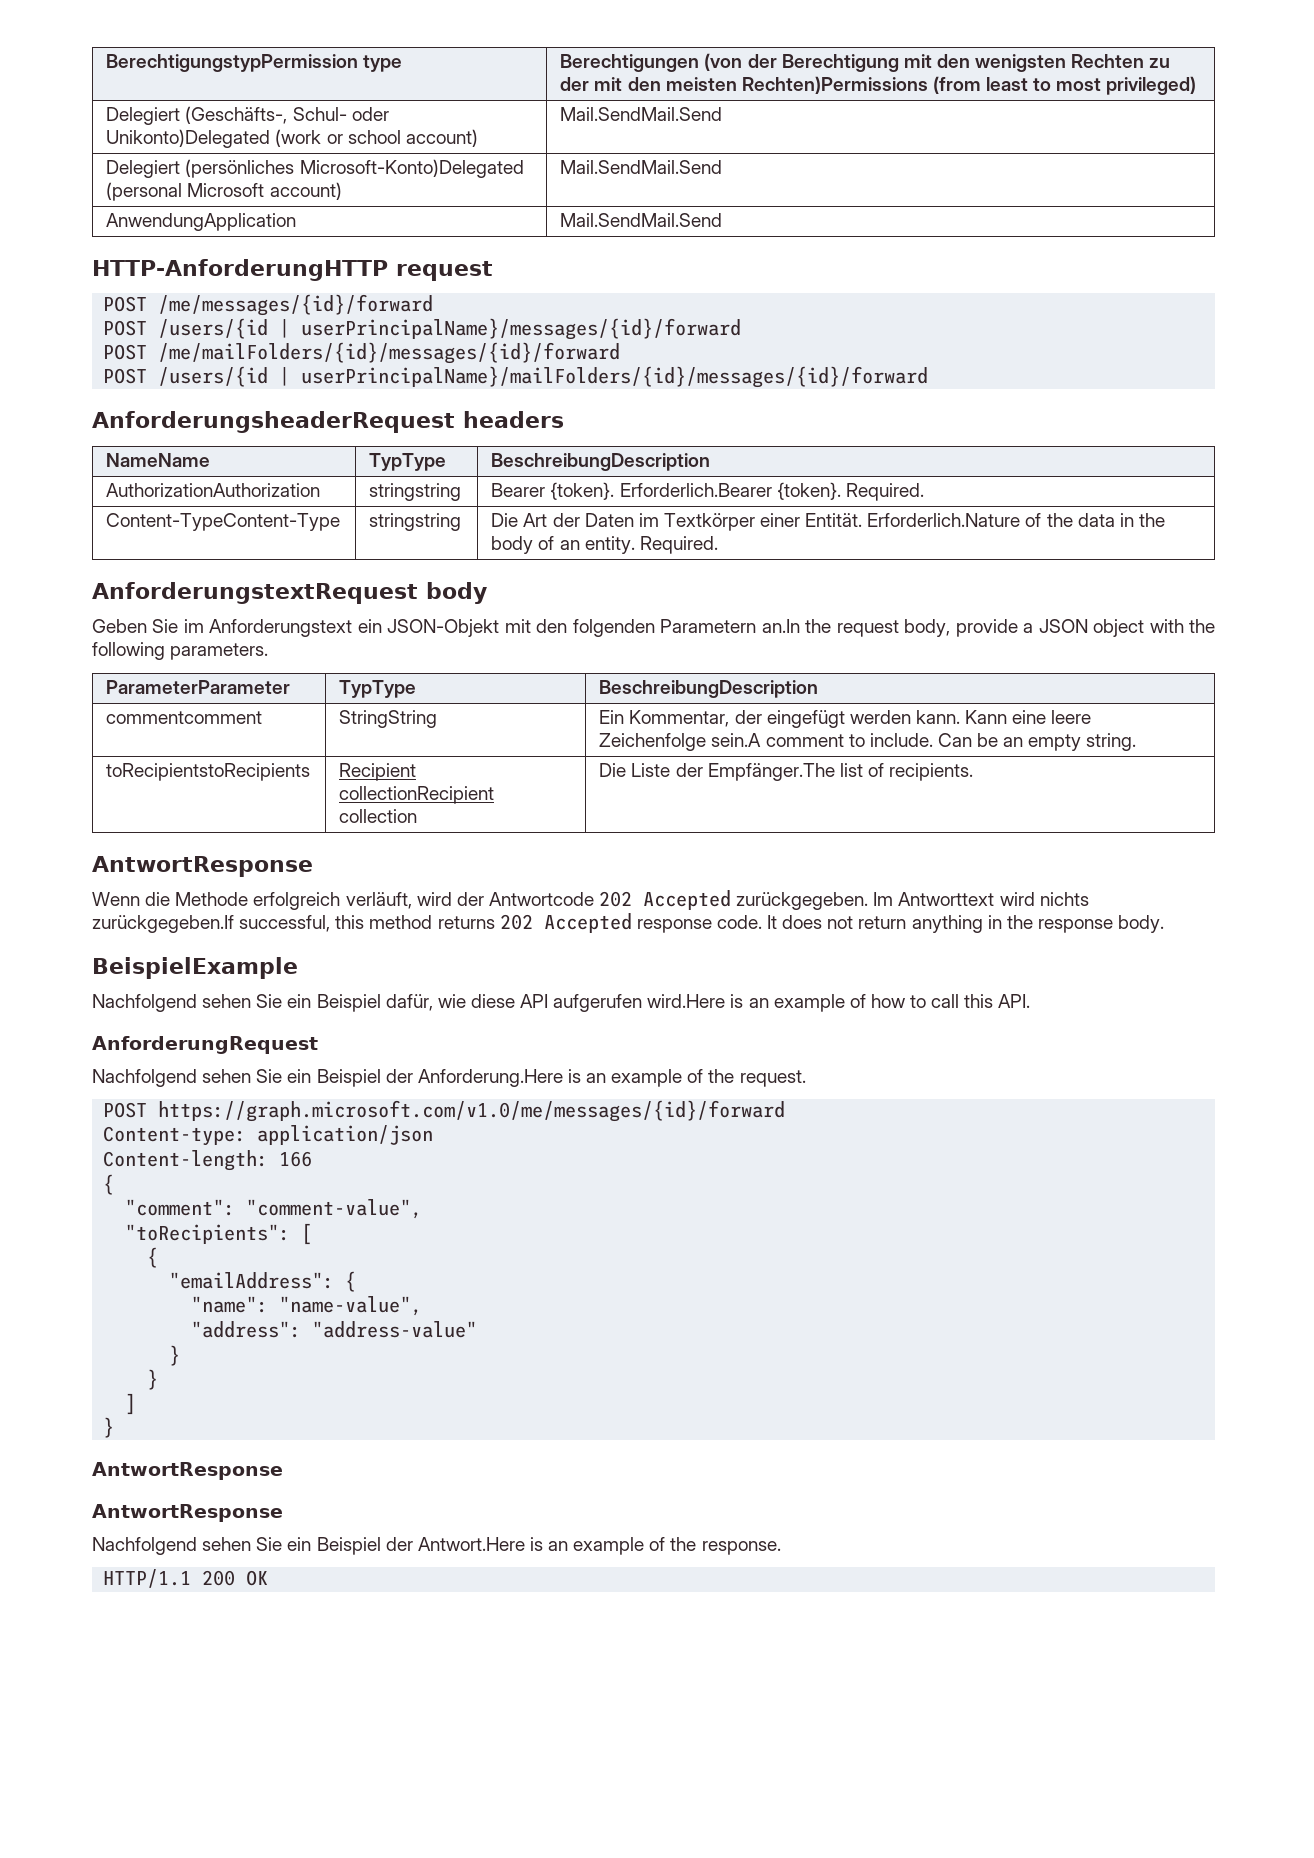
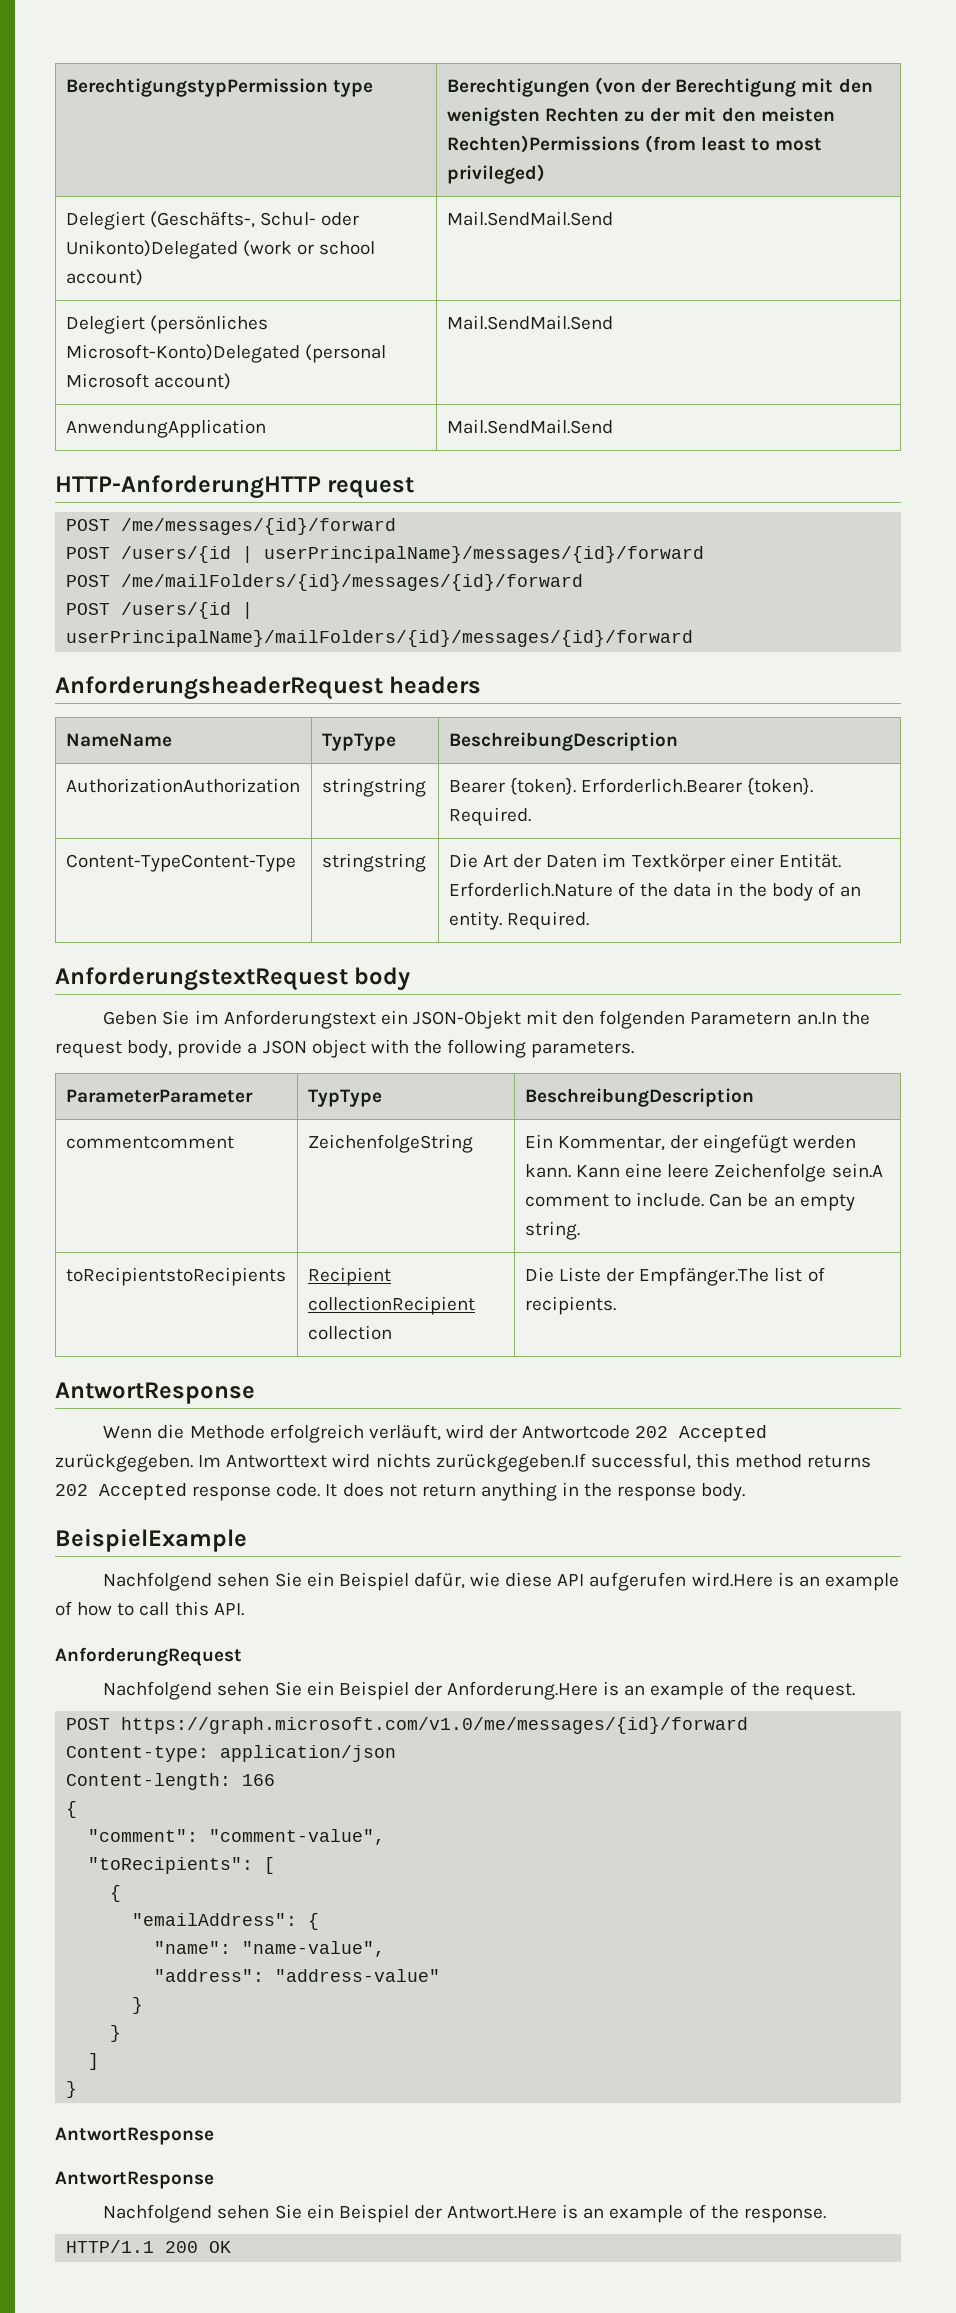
- commentcomment | StringString | Ein Kommentar, der eingefügt werden kann. Kann eine leere Zeichenfolge sein.A comment to include. Can be an empty string.
+ commentcomment | ZeichenfolgeString | Ein Kommentar, der eingefügt werden kann. Kann eine leere Zeichenfolge sein.A comment to include. Can be an empty string.

